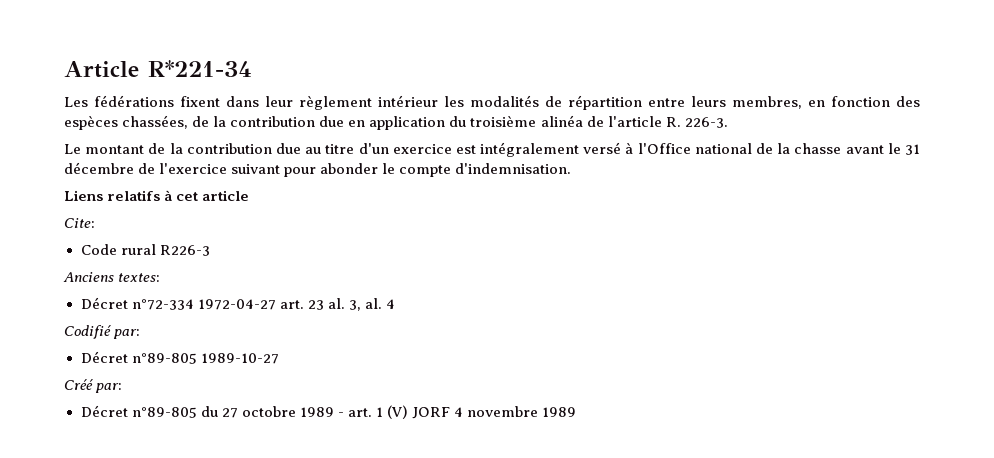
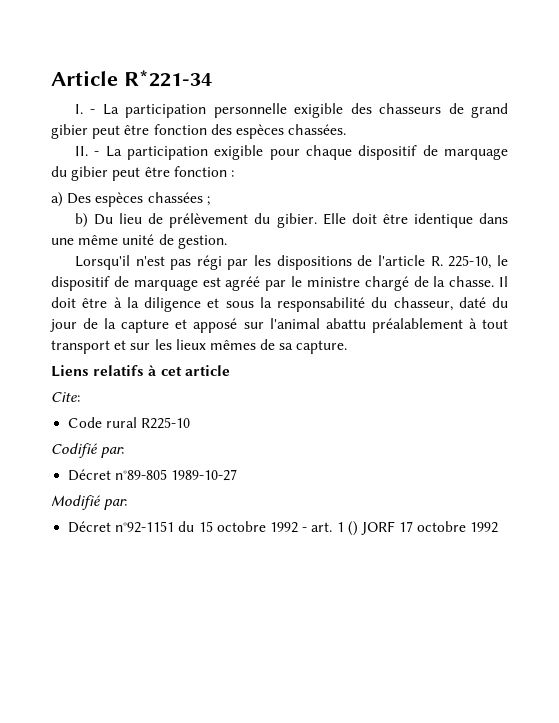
- Les fédérations fixent dans leur règlement intérieur les modalités de répartition entre leurs membres, en fonction des espèces chassées, de la contribution due en application du troisième alinéa de l'article R. 226-3.
- Le montant de la contribution due au titre d'un exercice est intégralement versé à l'Office national de la chasse avant le 31 décembre de l'exercice suivant pour abonder le compte d'indemnisation.
+ I. - La participation personnelle exigible des chasseurs de grand gibier peut être fonction des espèces chassées.
+ II. - La participation exigible pour chaque dispositif de marquage du gibier peut être fonction :
+ a) Des espèces chassées ;
+ b) Du lieu de prélèvement du gibier. Elle doit être identique dans une même unité de gestion.
+ Lorsqu'il n'est pas régi par les dispositions de l'article R. 225-10, le dispositif de marquage est agréé par le ministre chargé de la chasse. Il doit être à la diligence et sous la responsabilité du chasseur, daté du jour de la capture et apposé sur l'animal abattu préalablement à tout transport et sur les lieux mêmes de sa capture.
- Code rural R226-3
- Anciens textes:
- Décret n°72-334 1972-04-27 art. 23 al. 3, al. 4
+ Code rural R225-10
- Créé par:
- Décret n°89-805 du 27 octobre 1989 - art. 1 (V) JORF 4 novembre 1989
+ Modifié par:
+ Décret n°92-1151 du 15 octobre 1992 - art. 1 () JORF 17 octobre 1992

